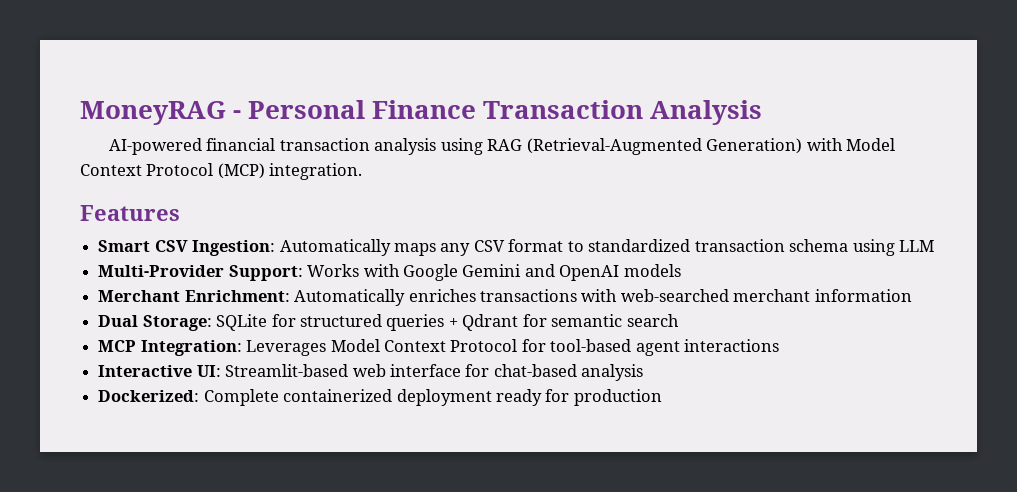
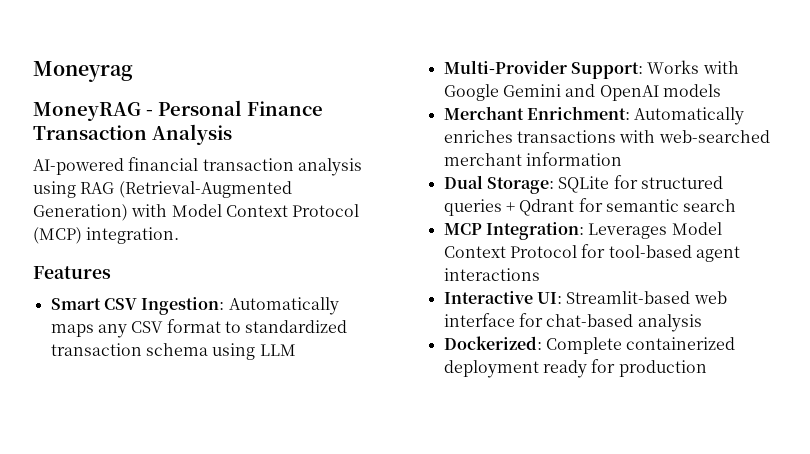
+ Moneyrag

